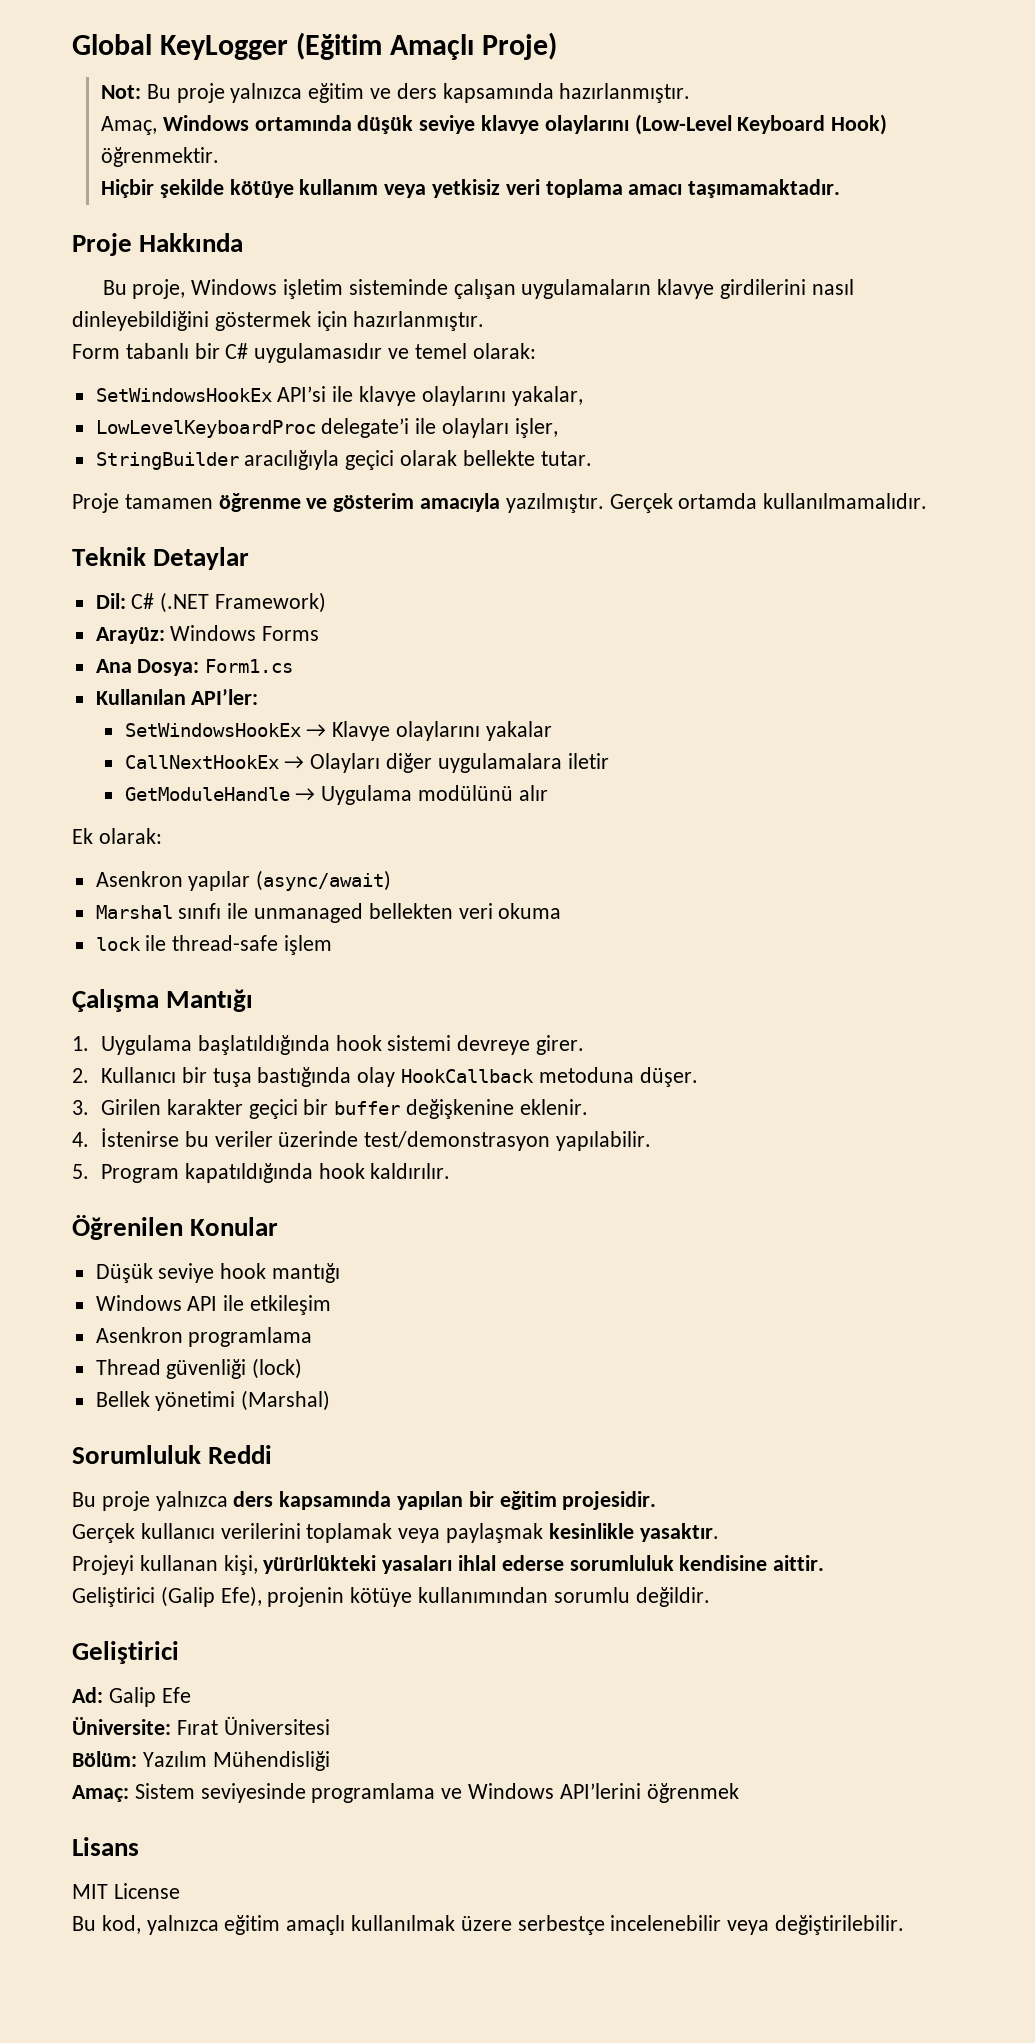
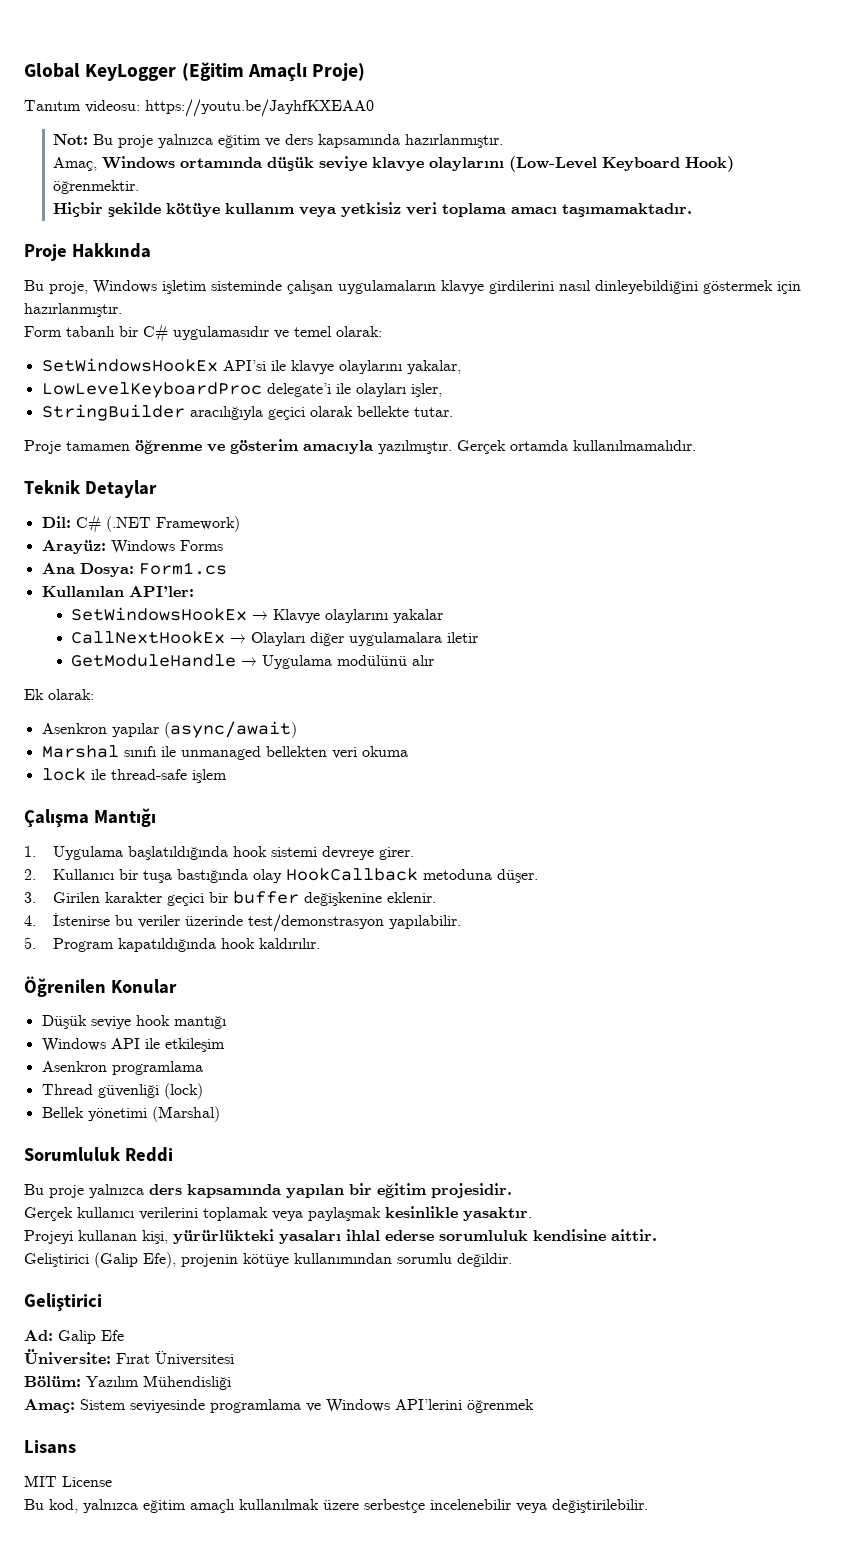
+ Tanıtım videosu: https://youtu.be/JayhfKXEAA0

